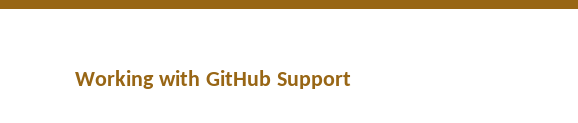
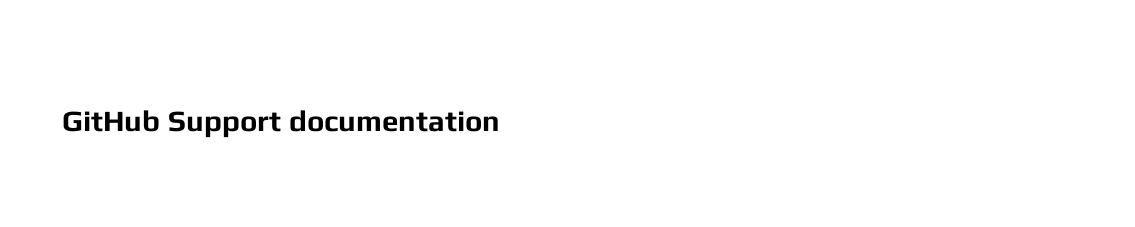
- Working with GitHub Support
+ GitHub Support documentation

